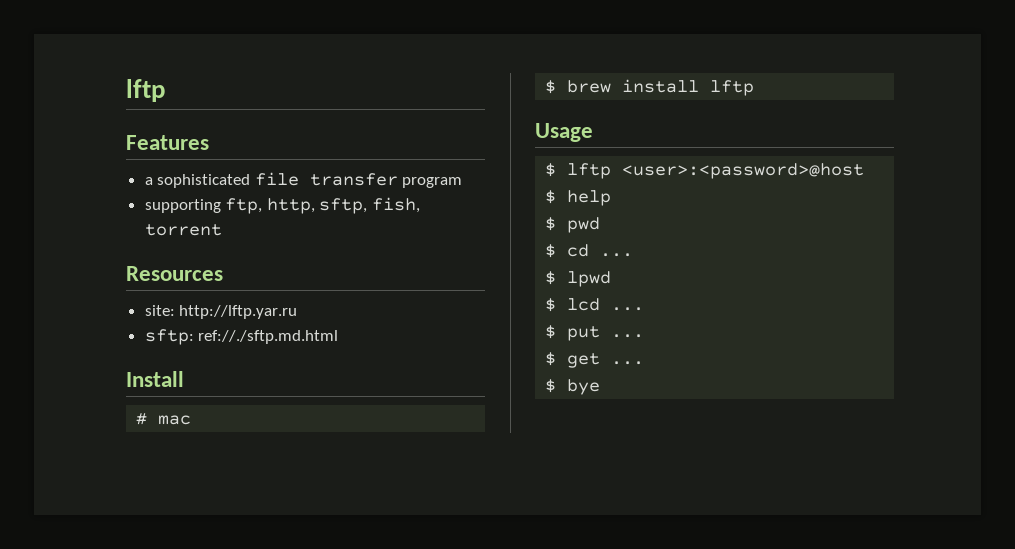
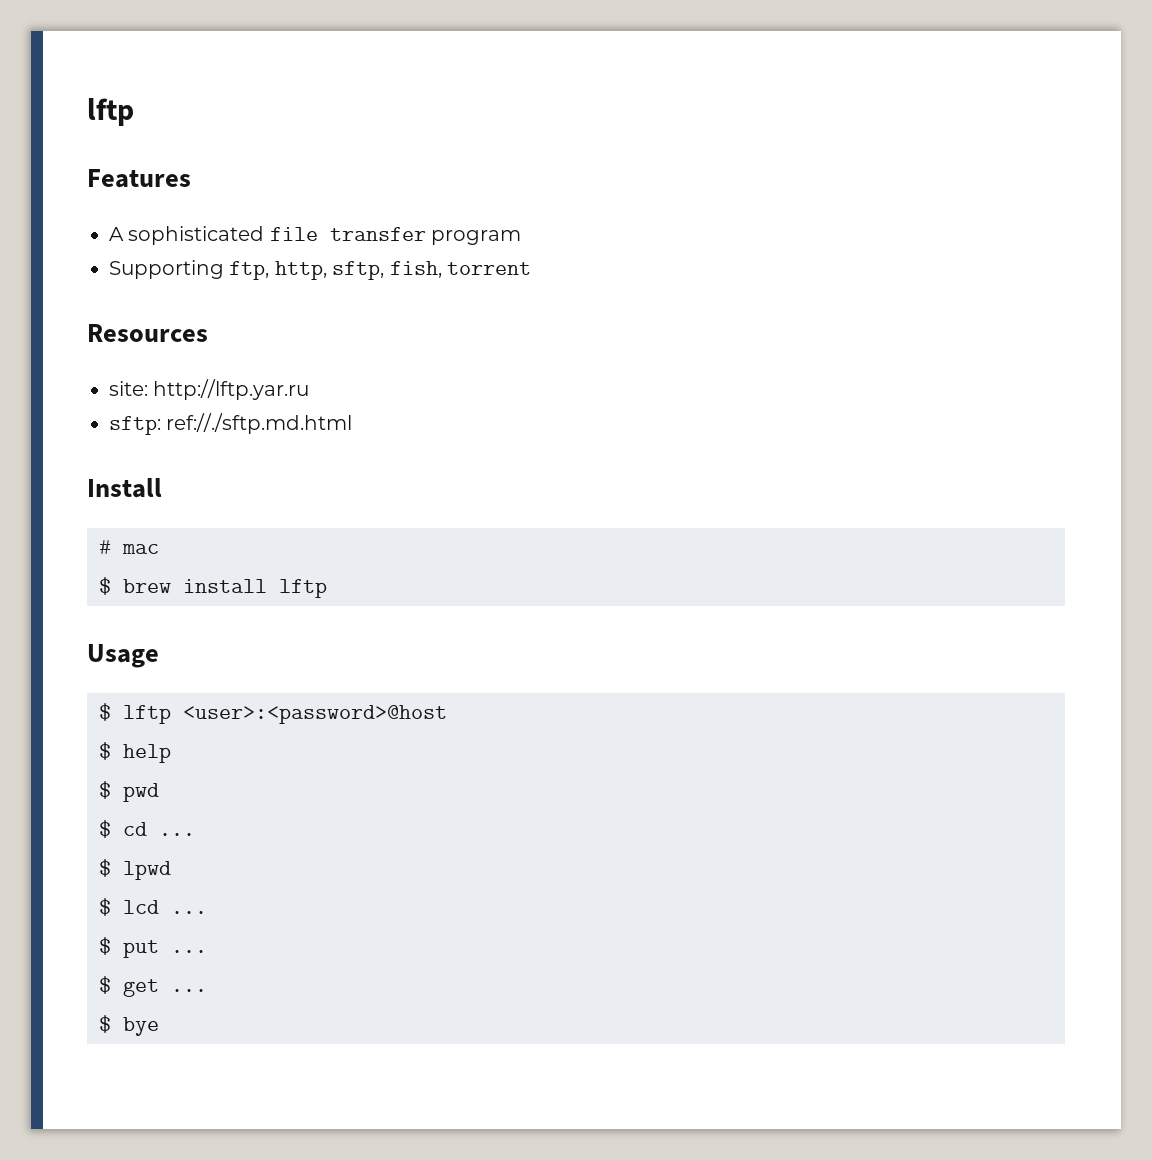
- a sophisticated file transfer program
+ A sophisticated file transfer program
- supporting ftp, http, sftp, fish, torrent
+ Supporting ftp, http, sftp, fish, torrent

